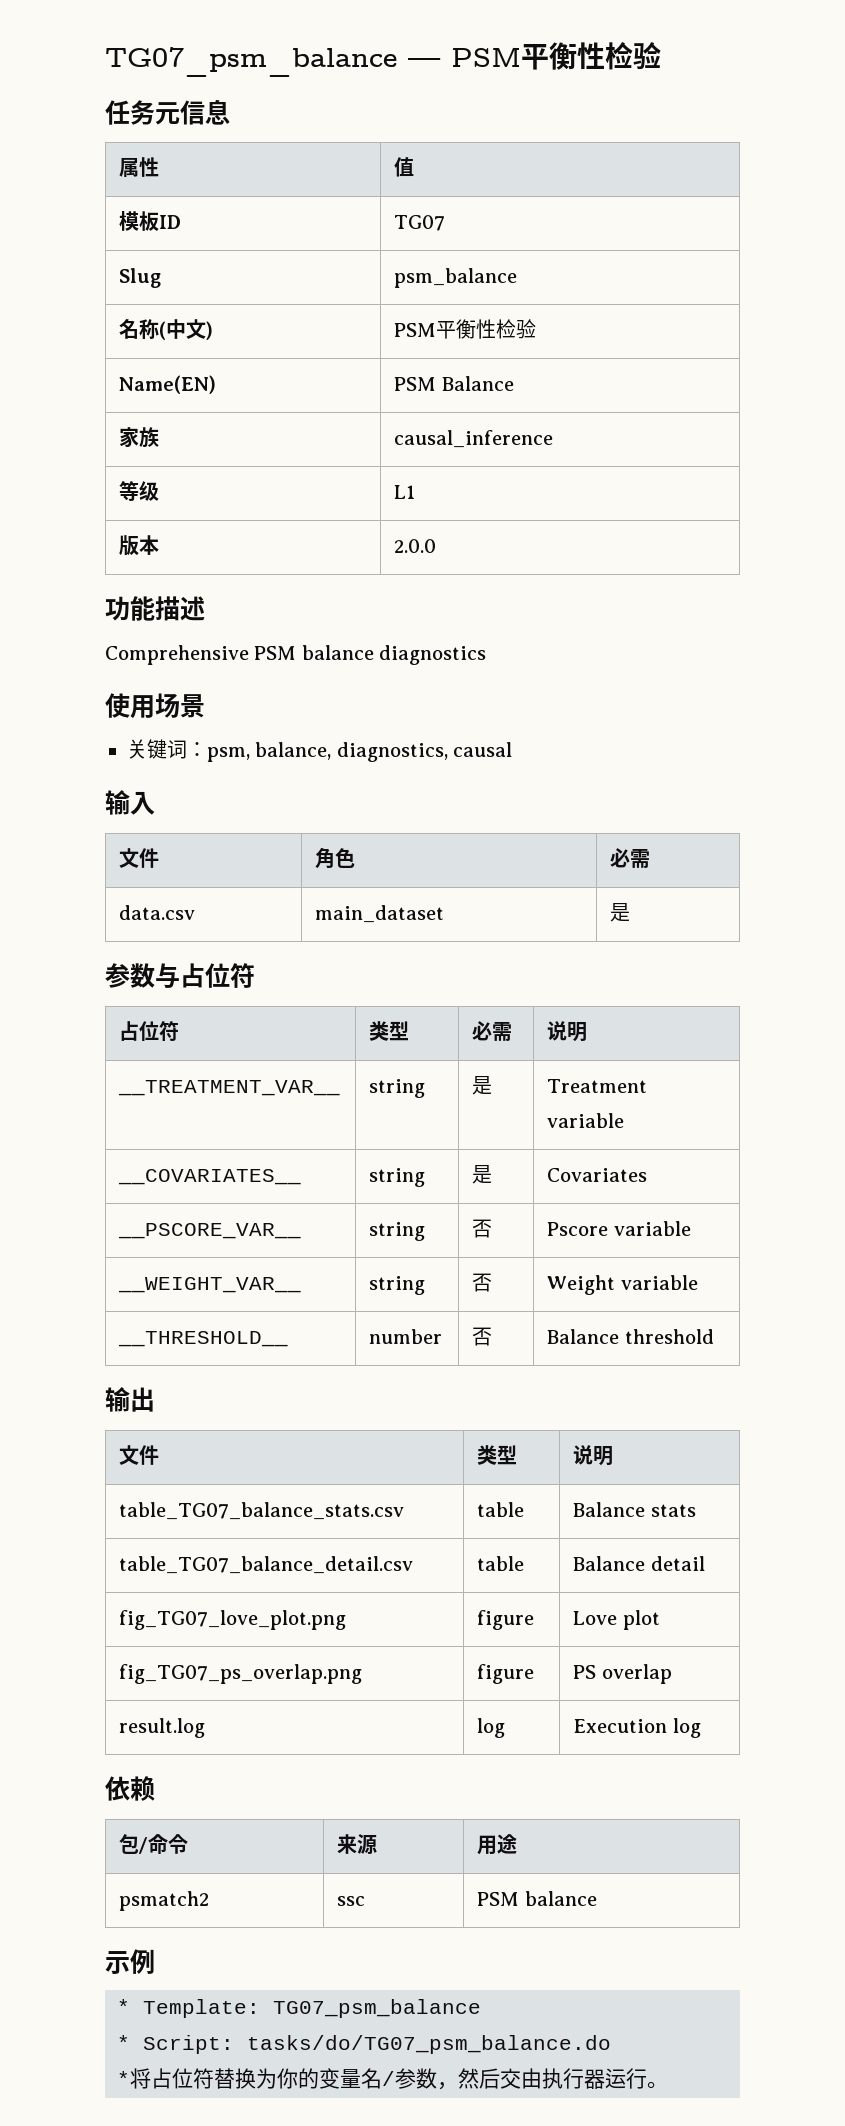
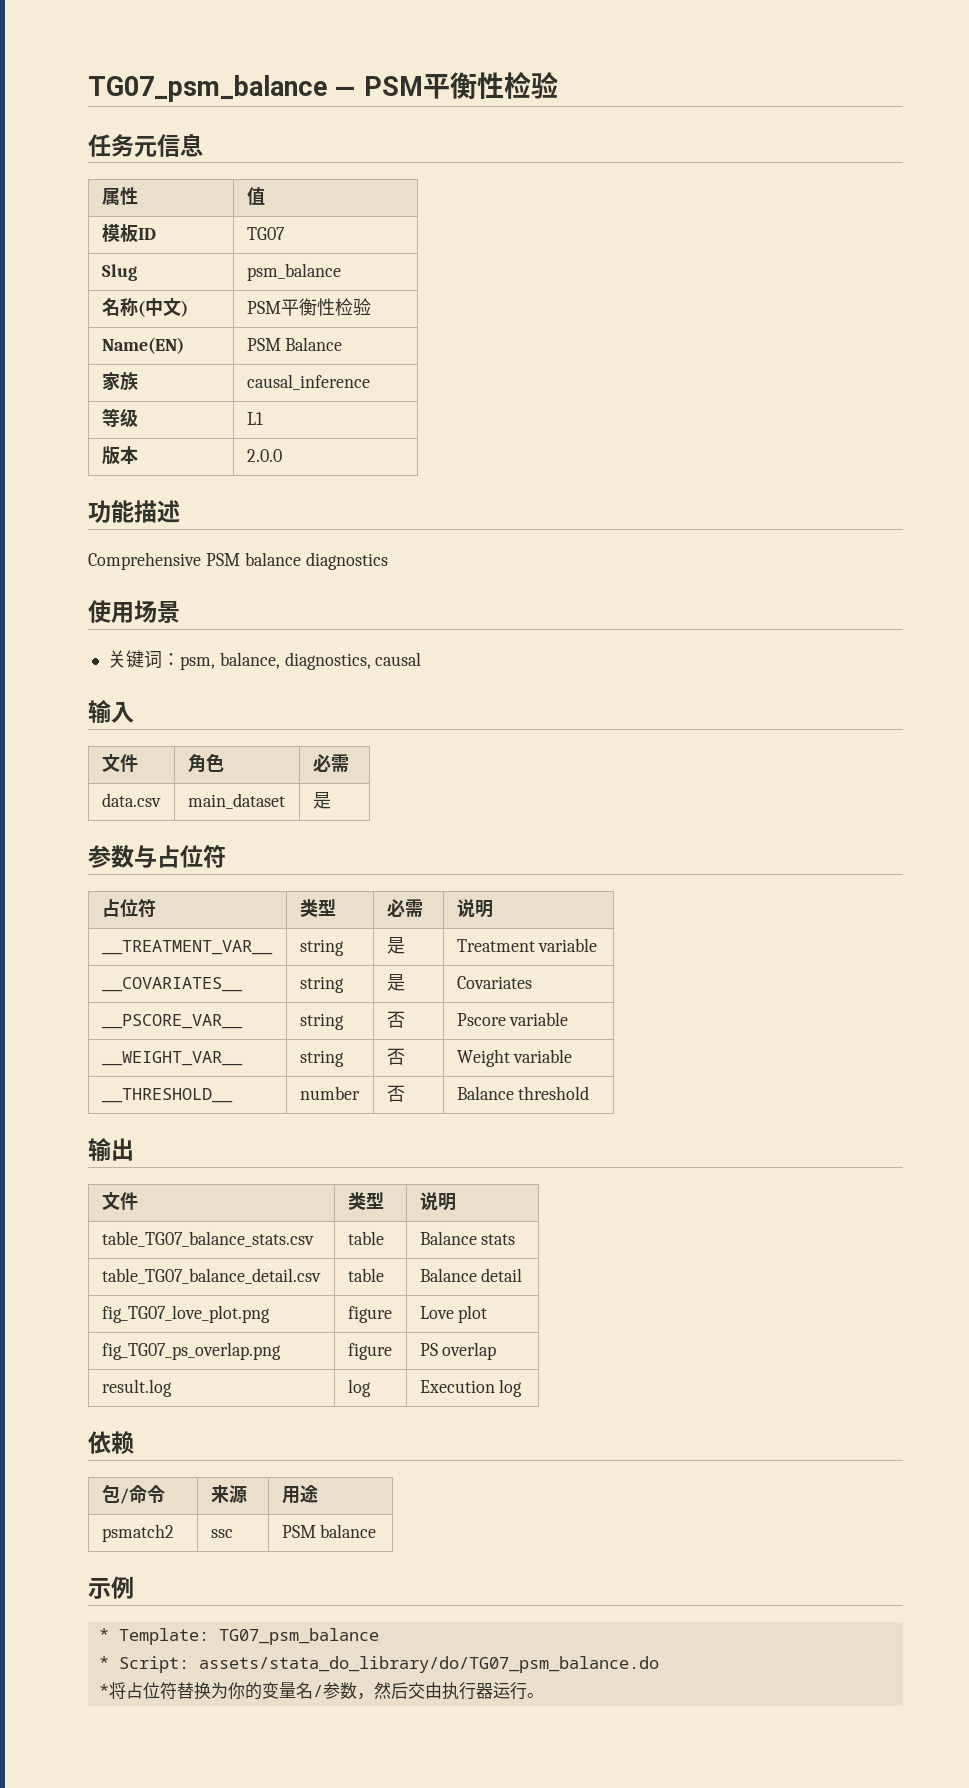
- * Script: tasks/do/TG07_psm_balance.do
+ * Script: assets/stata_do_library/do/TG07_psm_balance.do

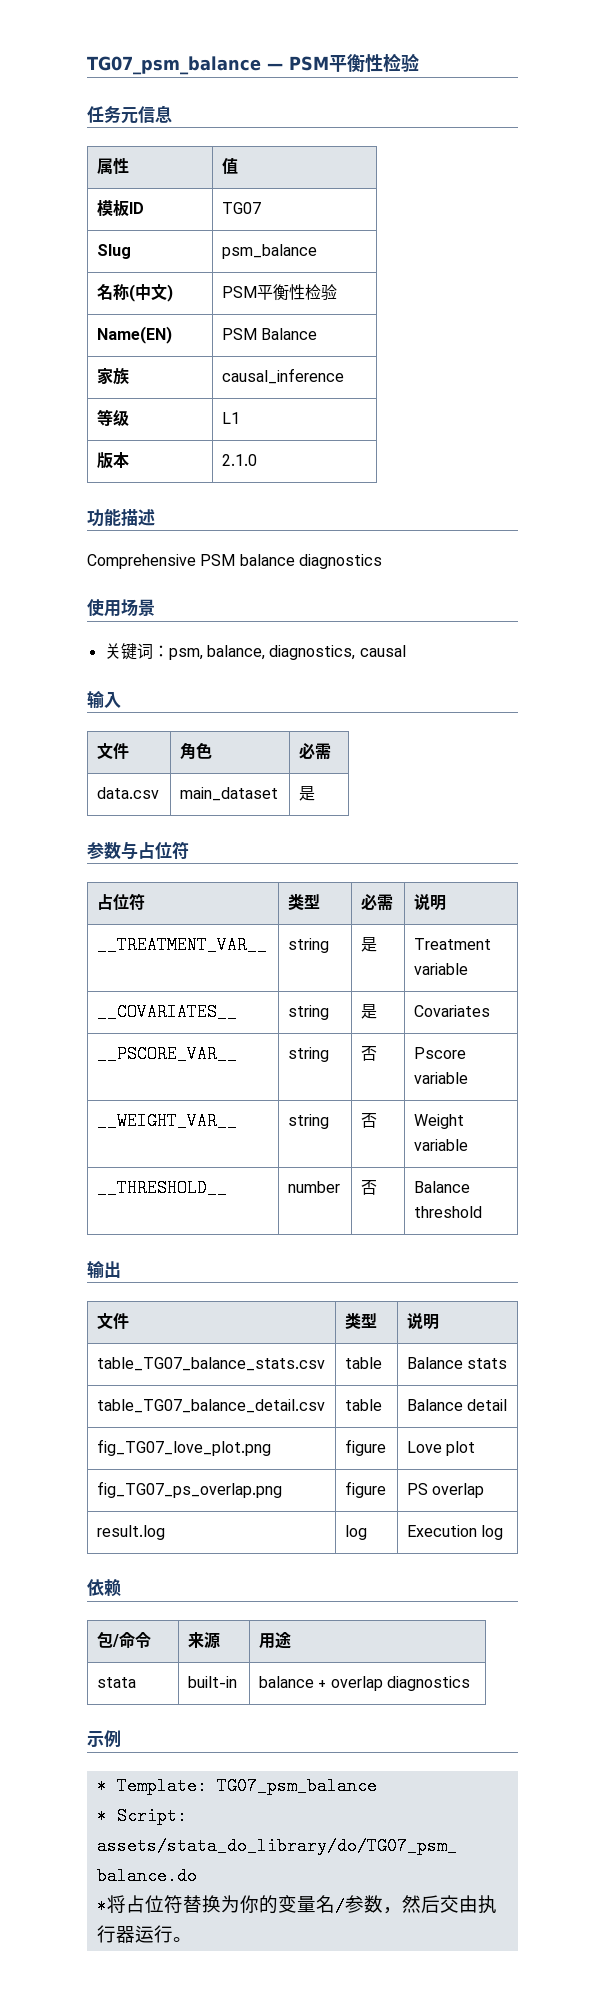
- 版本 | 2.0.0
+ 版本 | 2.1.0
- psmatch2 | ssc | PSM balance
+ stata | built-in | balance + overlap diagnostics

